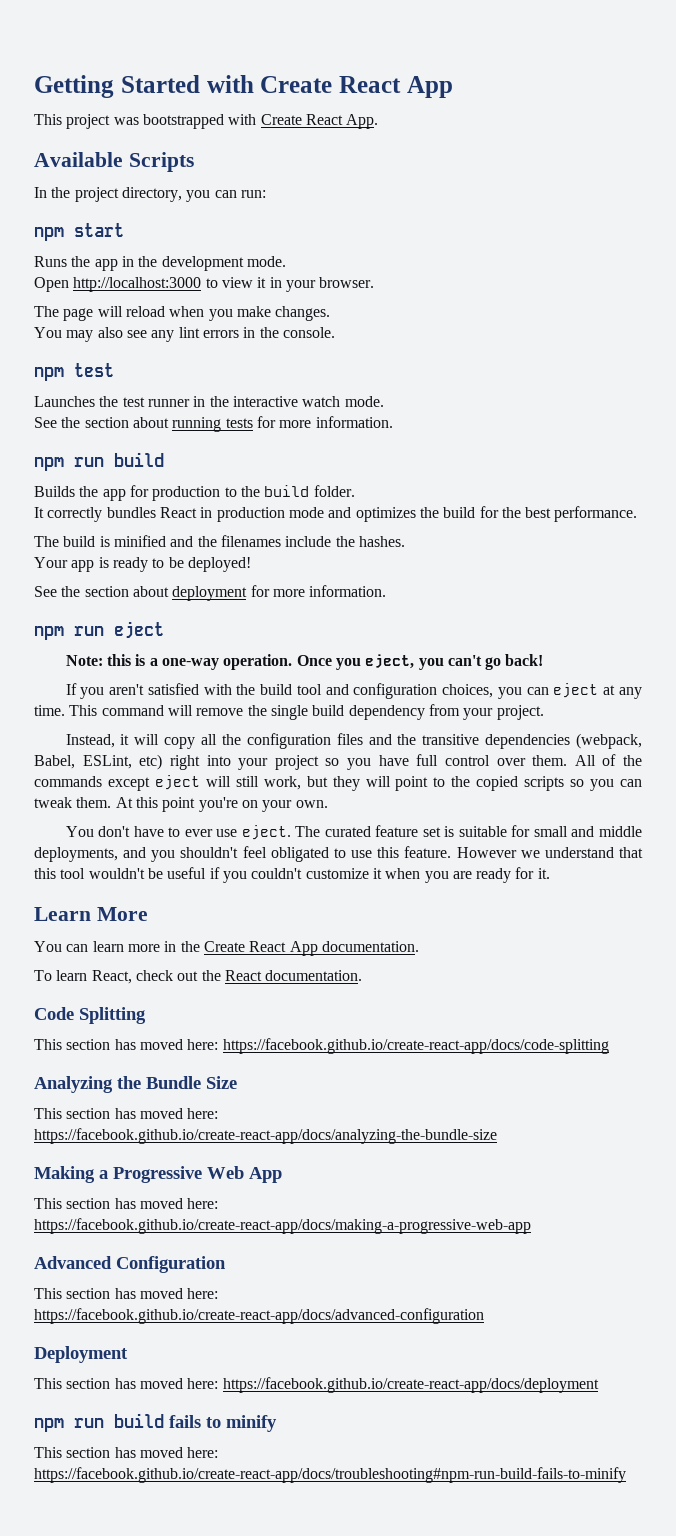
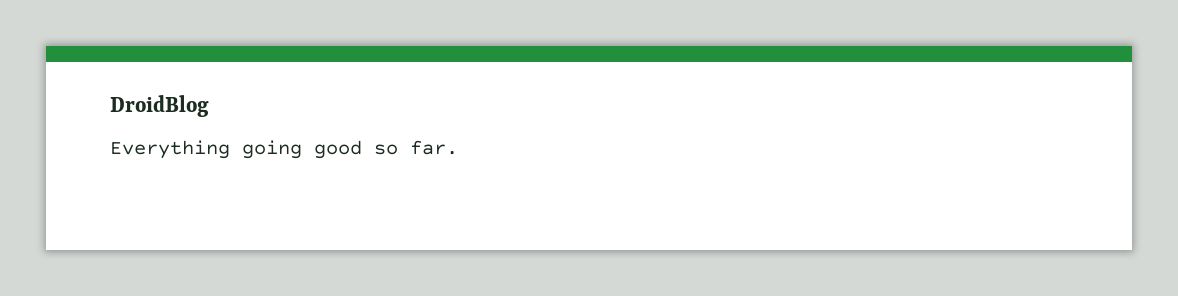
- Getting Started with Create React App
- This project was bootstrapped with Create React App.
- Available Scripts
- In the project directory, you can run:
- npm start
- Runs the app in the development mode.
- Open http://localhost:3000 to view it in your browser.
- The page will reload when you make changes.
- You may also see any lint errors in the console.
- npm test
- Launches the test runner in the interactive watch mode.
- See the section about running tests for more information.
- npm run build
- Builds the app for production to the build folder.
- It correctly bundles React in production mode and optimizes the build for the best performance.
- The build is minified and the filenames include the hashes.
- Your app is ready to be deployed!
- See the section about deployment for more information.
- npm run eject
- Note: this is a one-way operation. Once you eject, you can't go back!
- If you aren't satisfied with the build tool and configuration choices, you can eject at any time. This command will remove the single build dependency from your project.
- Instead, it will copy all the configuration files and the transitive dependencies (webpack, Babel, ESLint, etc) right into your project so you have full control over them. All of the commands except eject will still work, but they will point to the copied scripts so you can tweak them. At this point you're on your own.
- You don't have to ever use eject. The curated feature set is suitable for small and middle deployments, and you shouldn't feel obligated to use this feature. However we understand that this tool wouldn't be useful if you couldn't customize it when you are ready for it.
- Learn More
- You can learn more in the Create React App documentation.
- To learn React, check out the React documentation.
- Code Splitting
- This section has moved here: https://facebook.github.io/create-react-app/docs/code-splitting
- Analyzing the Bundle Size
- This section has moved here: https://facebook.github.io/create-react-app/docs/analyzing-the-bundle-size
- Making a Progressive Web App
- This section has moved here: https://facebook.github.io/create-react-app/docs/making-a-progressive-web-app
- Advanced Configuration
- This section has moved here: https://facebook.github.io/create-react-app/docs/advanced-configuration
- Deployment
- This section has moved here: https://facebook.github.io/create-react-app/docs/deployment
- npm run build fails to minify
- This section has moved here: https://facebook.github.io/create-react-app/docs/troubleshooting#npm-run-build-fails-to-minify
+ DroidBlog
+ Everything going good so far.

